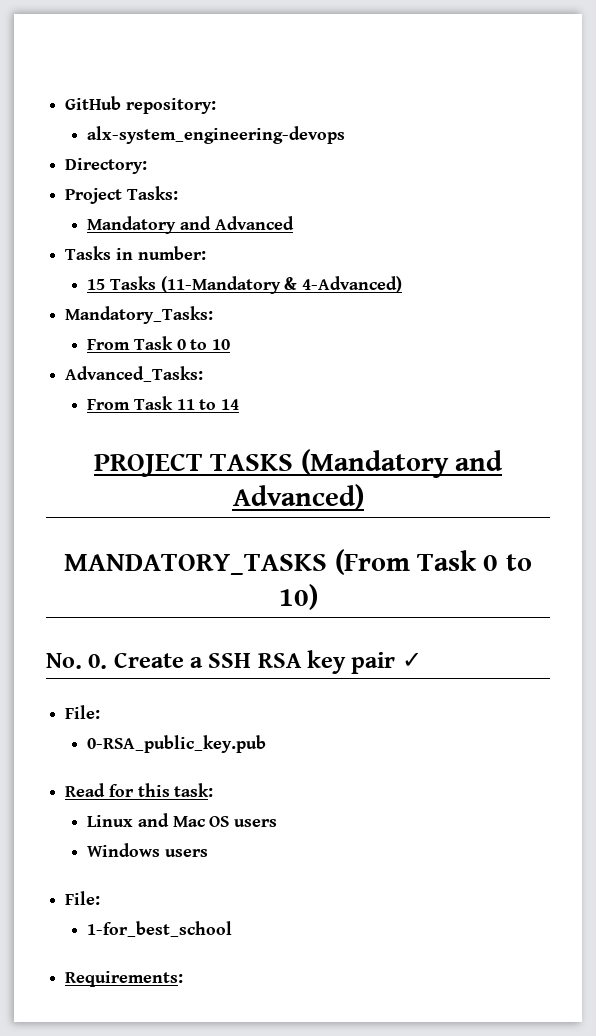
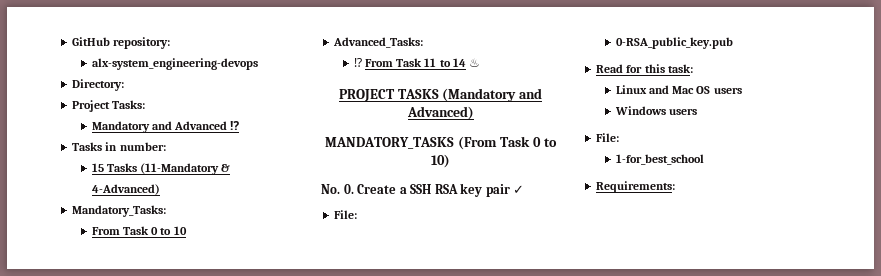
- Mandatory and Advanced
+ Mandatory and Advanced ⁉
- From Task 11 to 14
+ ⁉ From Task 11 to 14 ♨

